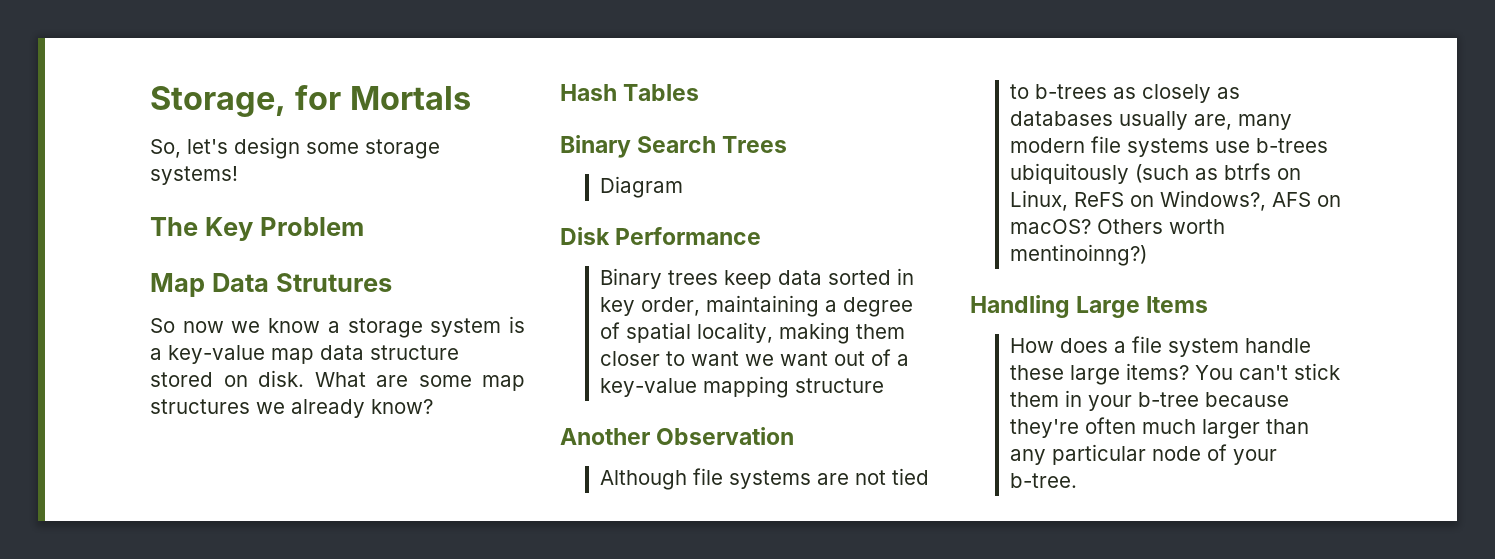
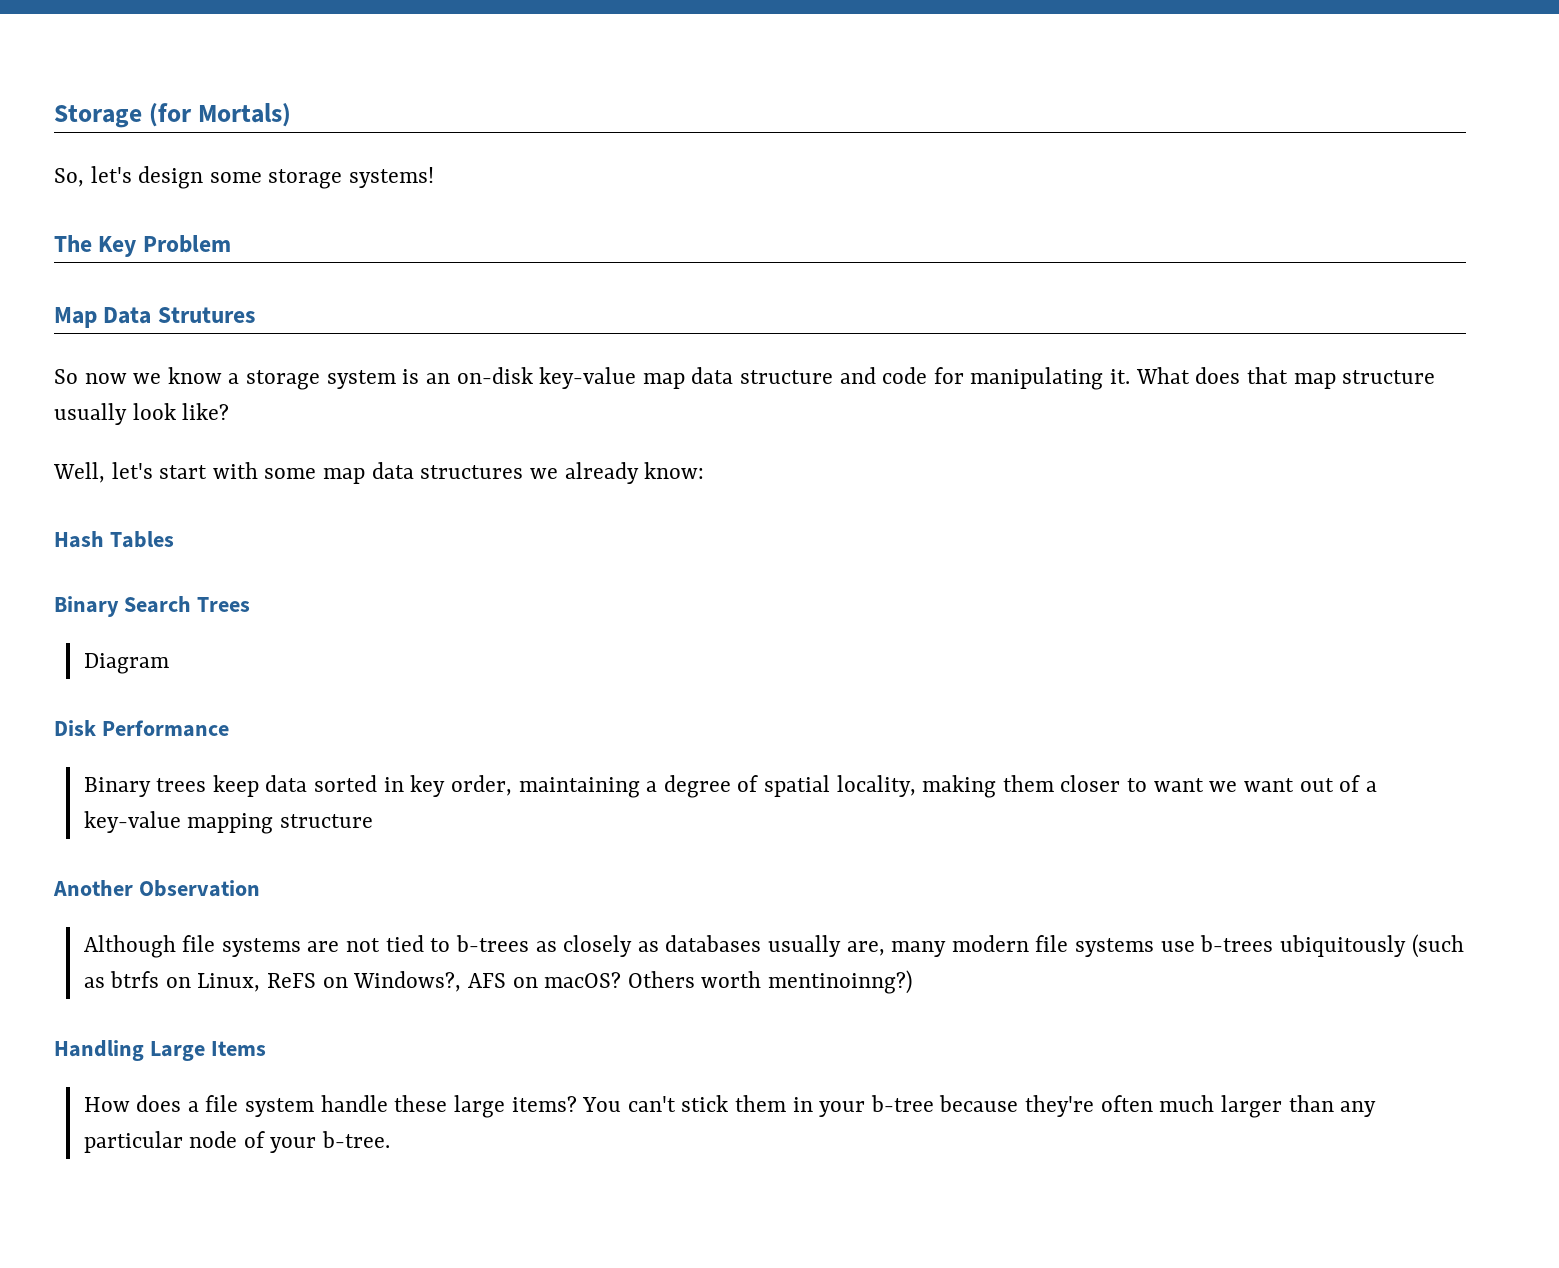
- Storage, for Mortals
+ Storage (for Mortals)
- So now we know a storage system is a key-value map data structure stored on disk. What are some map structures we already know?
+ So now we know a storage system is an on-disk key-value map data structure and code for manipulating it. What does that map structure usually look like?
+ Well, let's start with some map data structures we already know:

